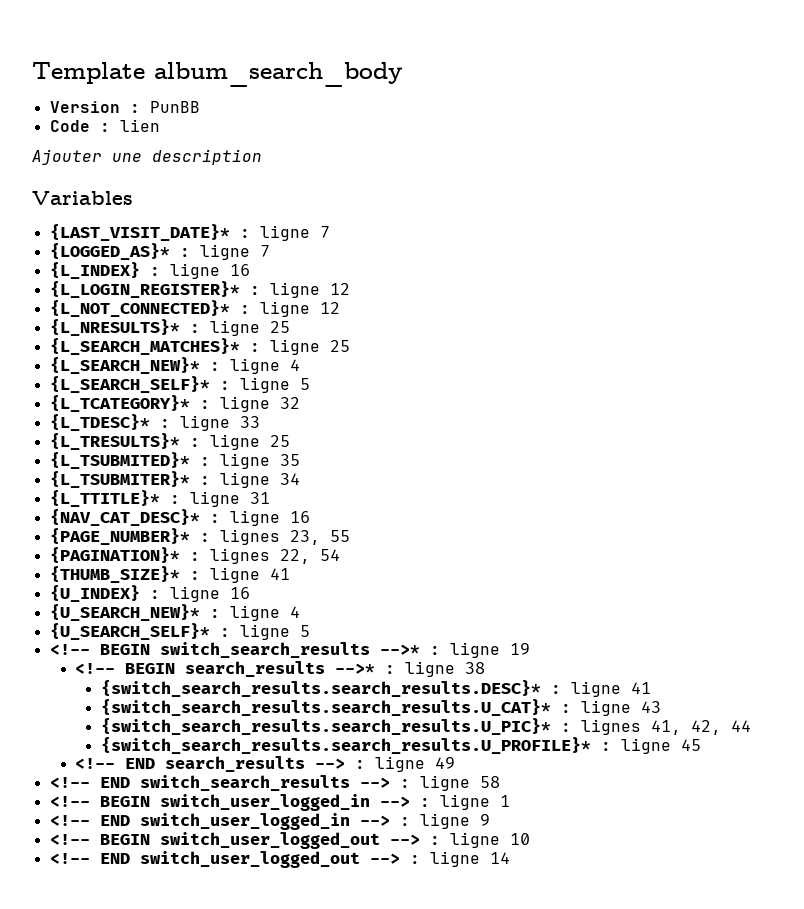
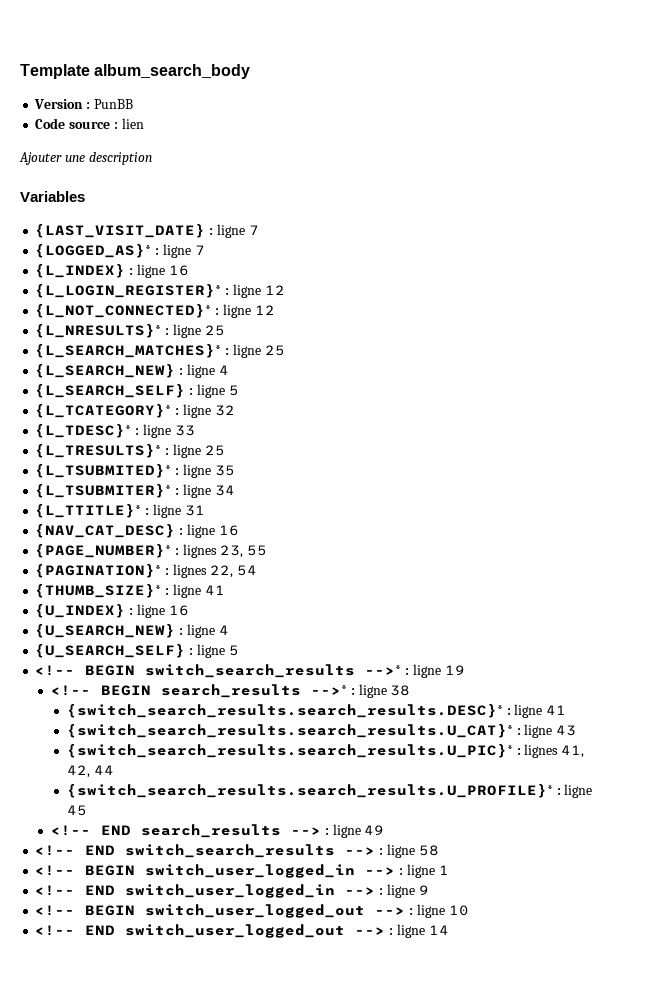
- Code : lien
+ Code source : lien
- {LAST_VISIT_DATE}* : ligne 7
+ {LAST_VISIT_DATE} : ligne 7
- {L_SEARCH_NEW}* : ligne 4
- {L_SEARCH_SELF}* : ligne 5
+ {L_SEARCH_NEW} : ligne 4
+ {L_SEARCH_SELF} : ligne 5
- {NAV_CAT_DESC}* : ligne 16
+ {NAV_CAT_DESC} : ligne 16
- {U_SEARCH_NEW}* : ligne 4
- {U_SEARCH_SELF}* : ligne 5
+ {U_SEARCH_NEW} : ligne 4
+ {U_SEARCH_SELF} : ligne 5

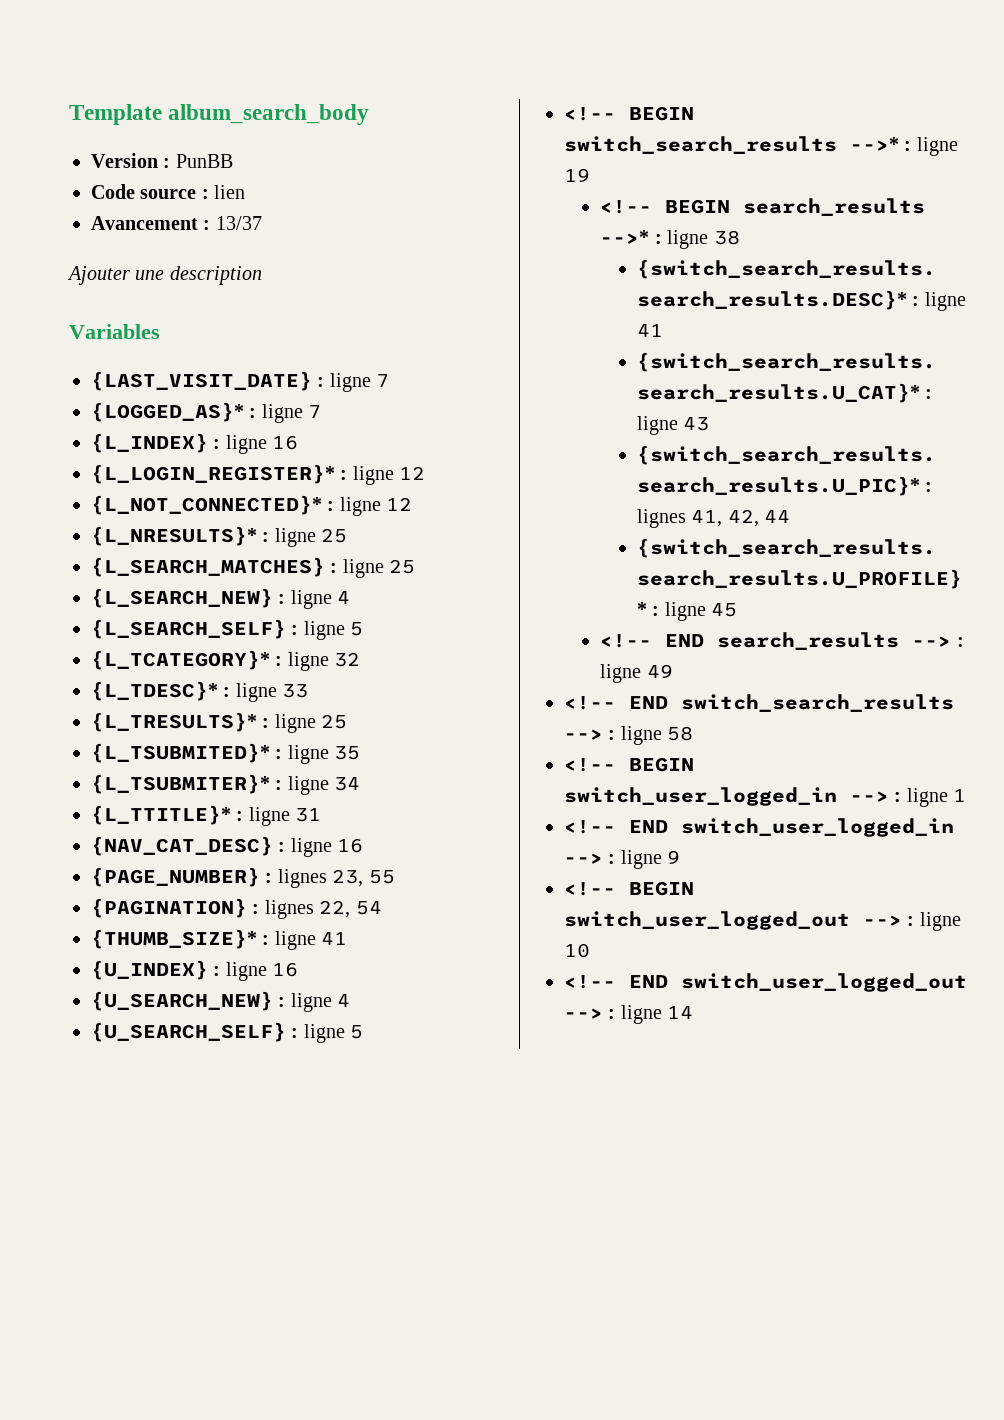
+ Avancement : 13/37
- {L_SEARCH_MATCHES}* : ligne 25
+ {L_SEARCH_MATCHES} : ligne 25
- {PAGE_NUMBER}* : lignes 23, 55
+ {PAGE_NUMBER} : lignes 23, 55
- {PAGINATION}* : lignes 22, 54
+ {PAGINATION} : lignes 22, 54

